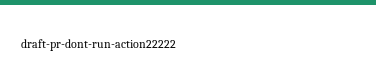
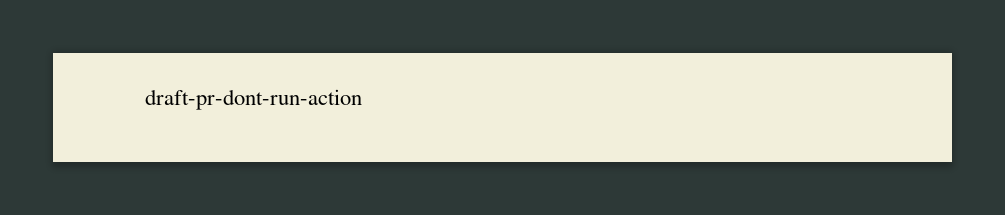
- draft-pr-dont-run-action22222
+ draft-pr-dont-run-action

